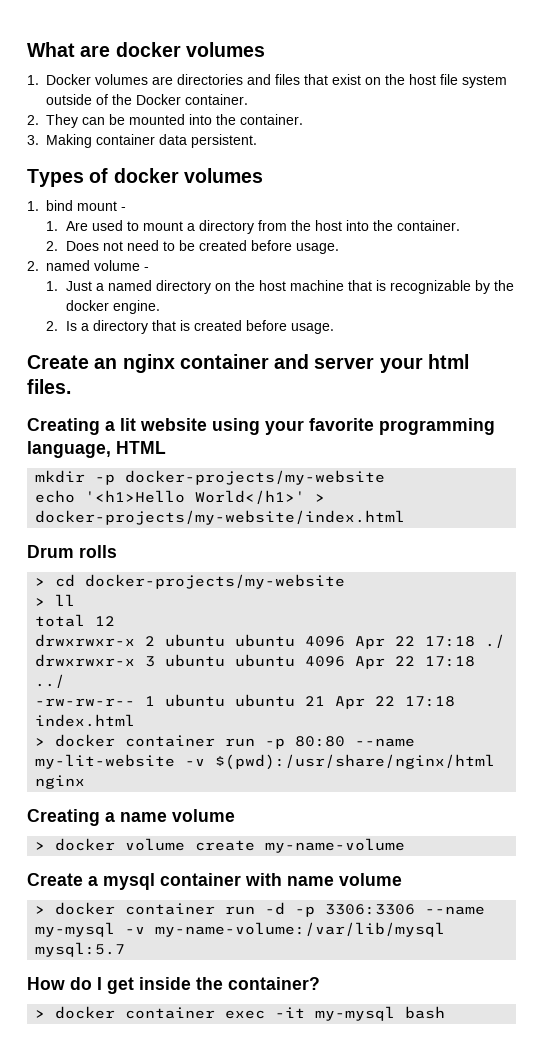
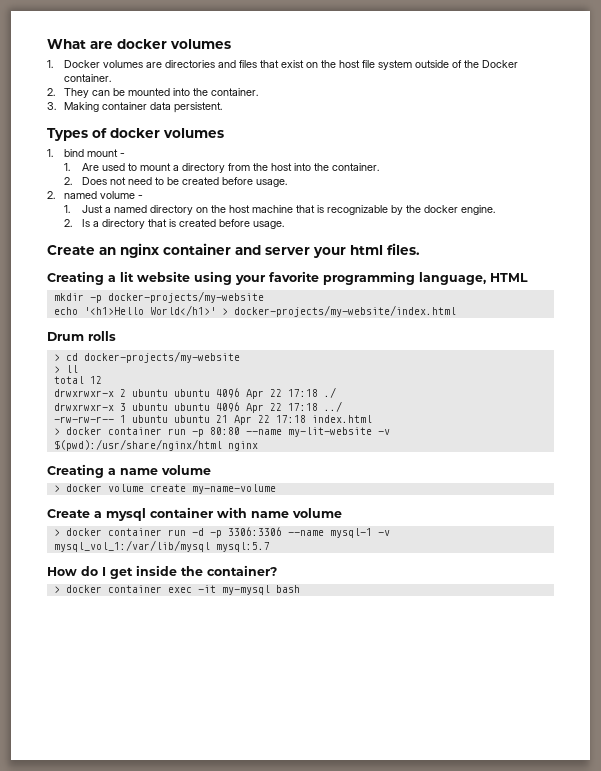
- > docker container run -d -p 3306:3306 --name my-mysql -v my-name-volume:/var/lib/mysql mysql:5.7
+ > docker container run -d -p 3306:3306 --name mysql-1 -v mysql_vol_1:/var/lib/mysql mysql:5.7

